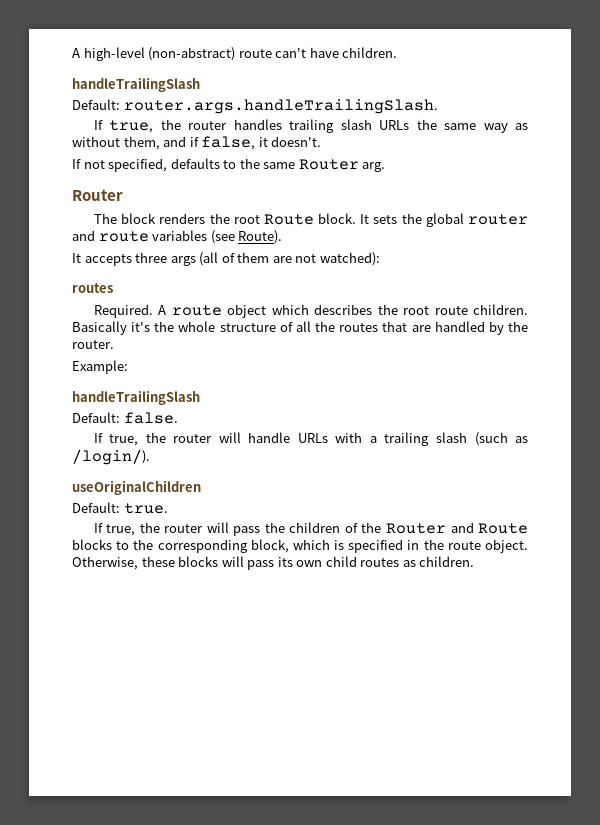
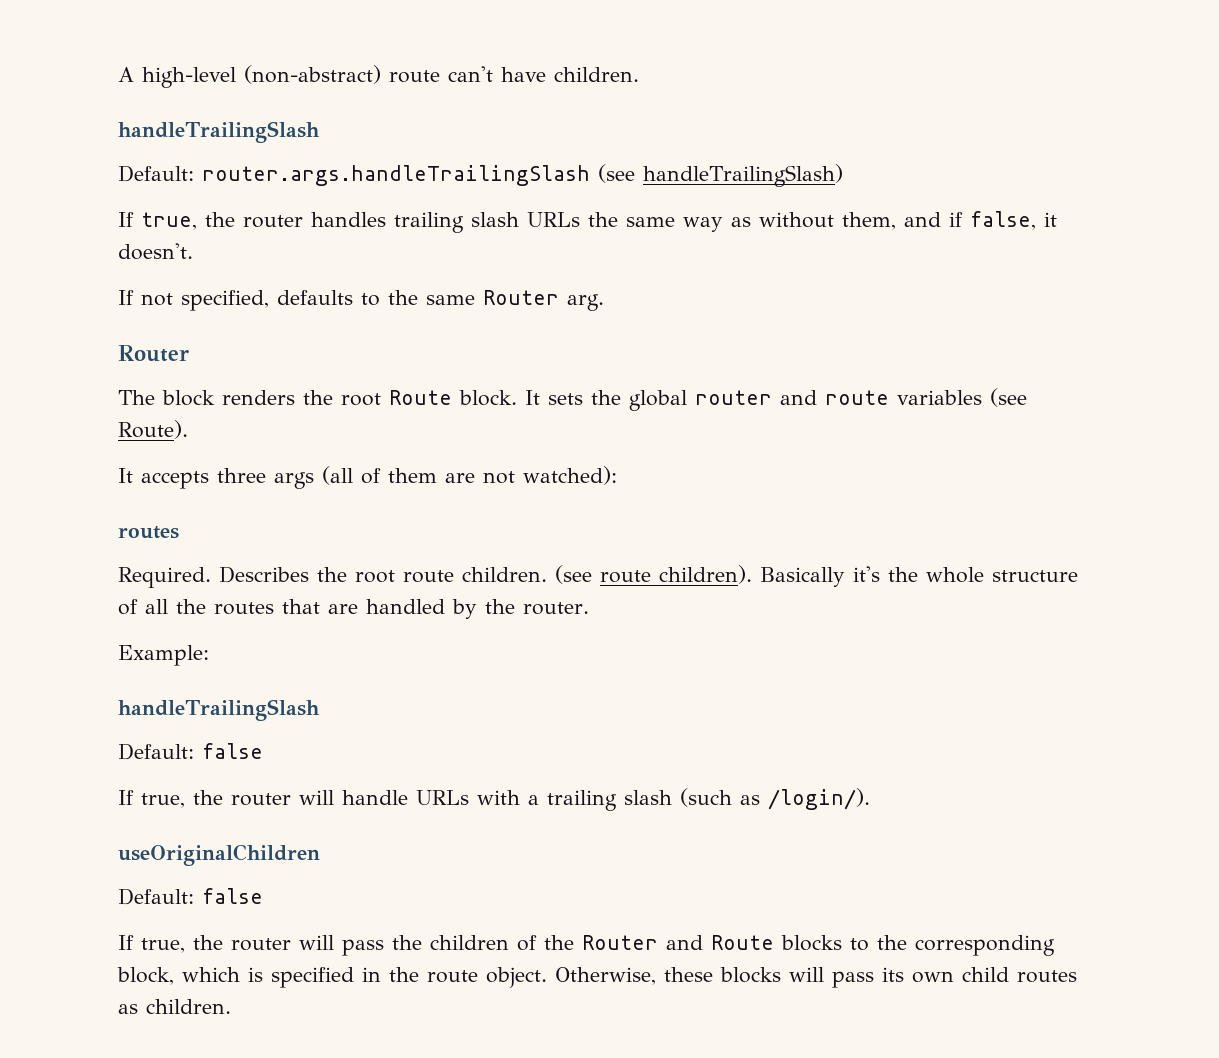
- Default: router.args.handleTrailingSlash.
+ Default: router.args.handleTrailingSlash (see handleTrailingSlash)
- A route object which describes the root route children.
+ Describes the root route children.
+ (see route children).
  Example:
  handleTrailingSlash
- Default: false.
+ Default: false
  useOriginalChildren
- Default: true.
+ Default: false

